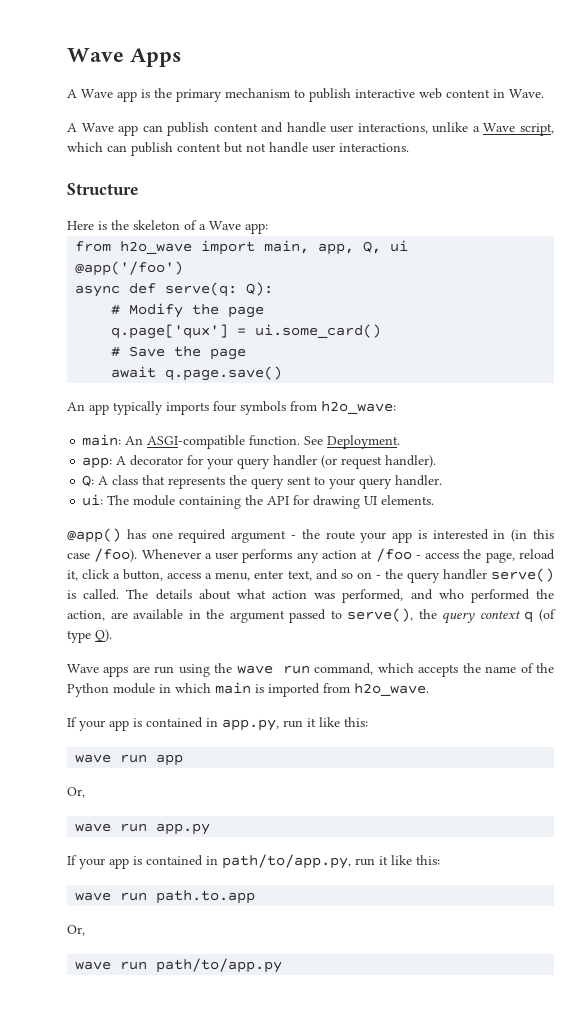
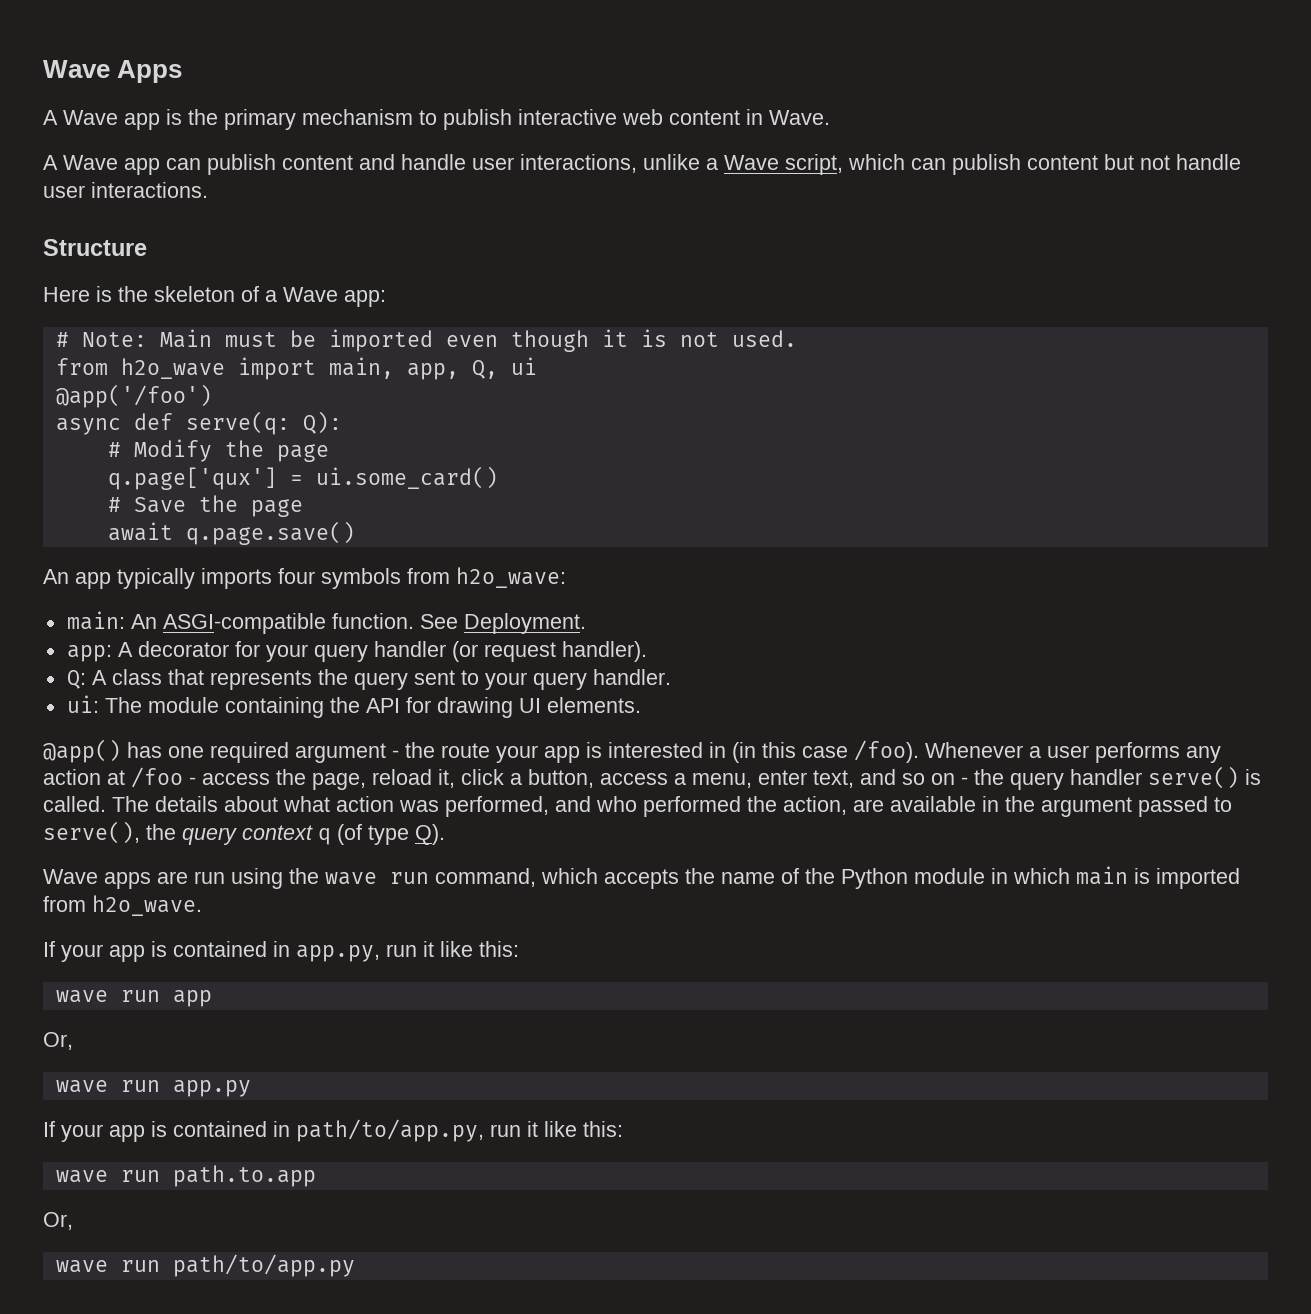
+ # Note: Main must be imported even though it is not used.

